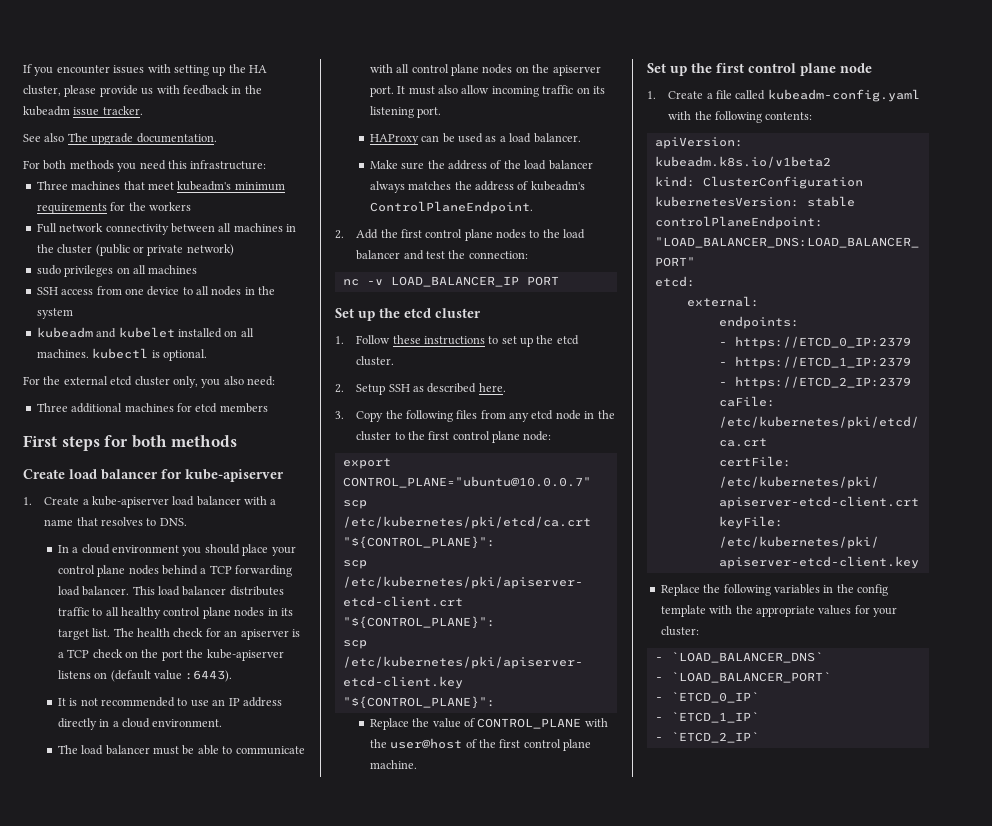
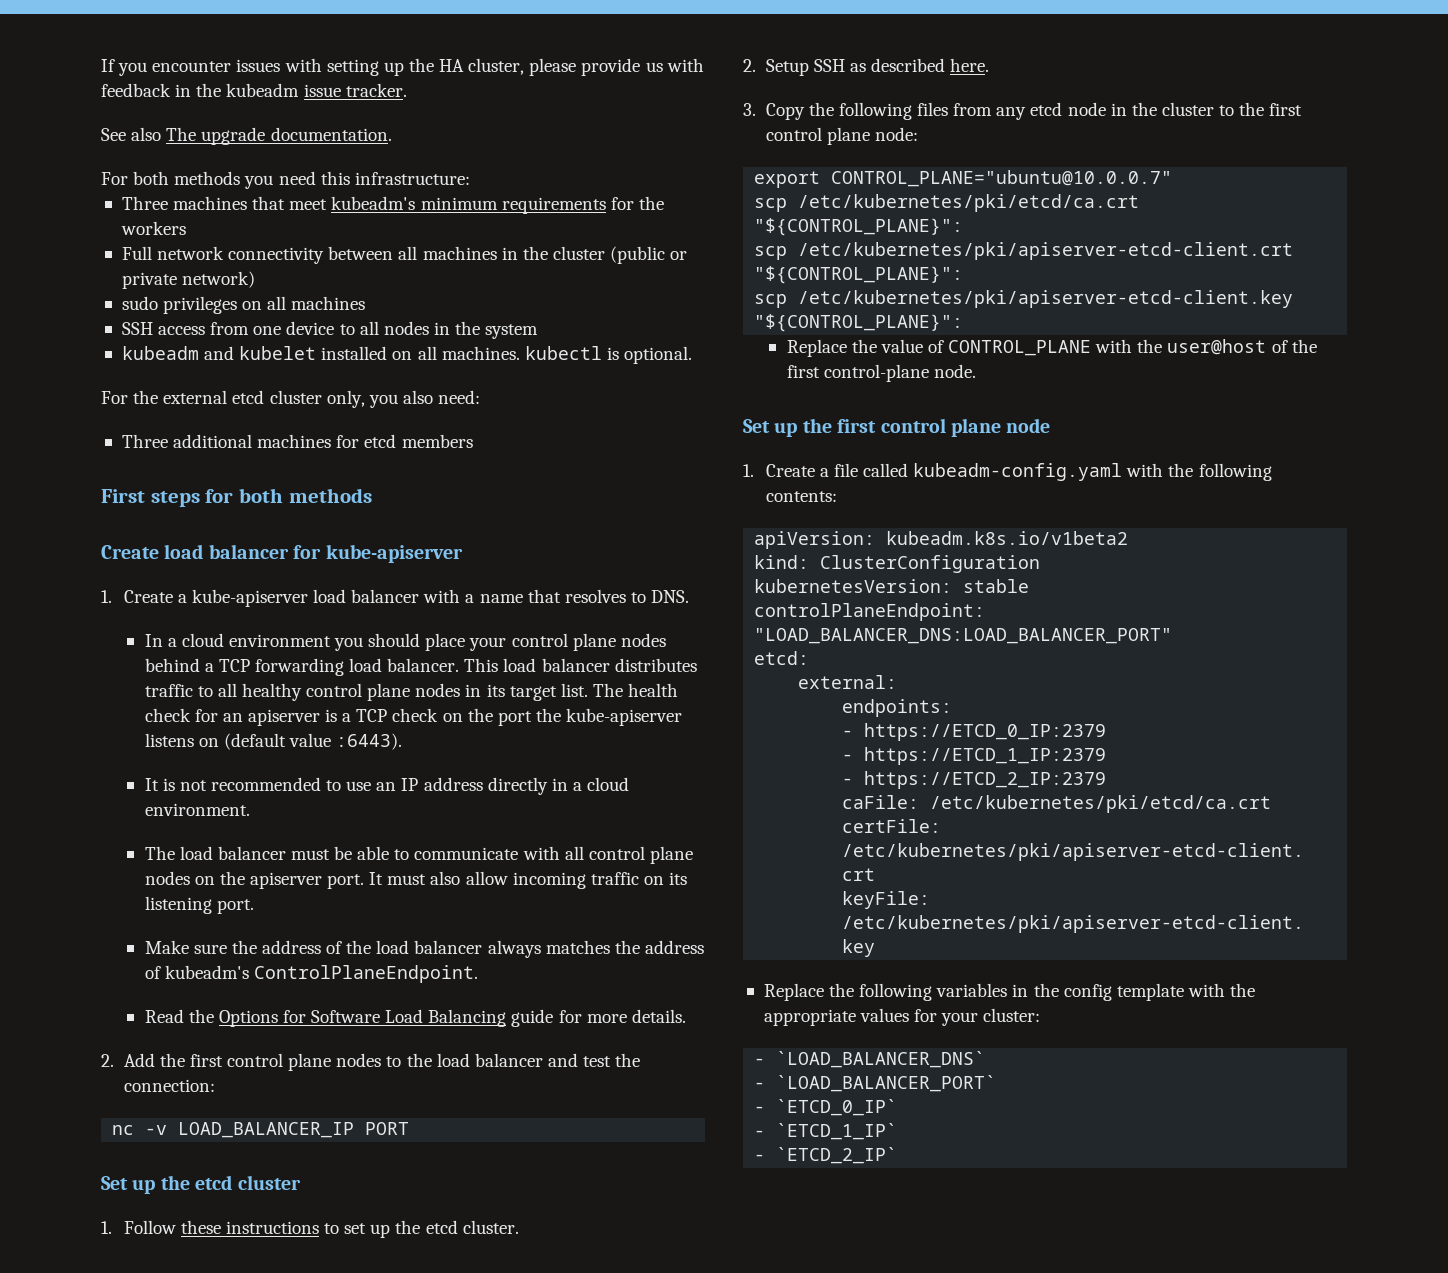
- HAProxy can be used as a load balancer.
+ Read the Options for Software Load Balancing guide for more details.
- Replace the value of CONTROL_PLANE with the user@host of the first control plane machine.
+ Replace the value of CONTROL_PLANE with the user@host of the first control-plane node.

